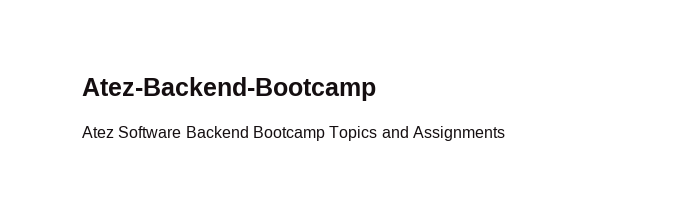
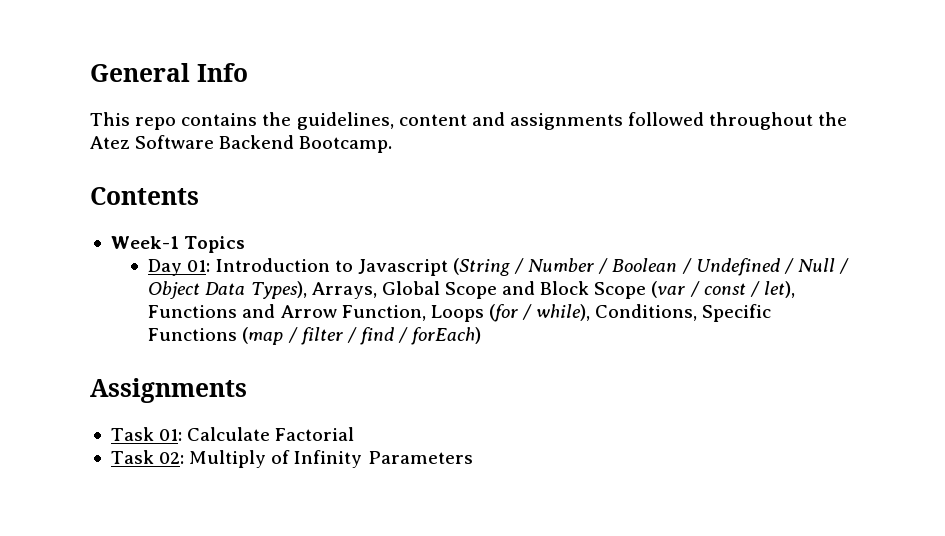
- Atez-Backend-Bootcamp
- Atez Software Backend Bootcamp Topics and Assignments
+ General Info
+ This repo contains the guidelines, content and assignments followed throughout the Atez Software Backend Bootcamp.
+ Contents
+ Week-1 Topics
+ Day 01: Introduction to Javascript (String / Number / Boolean / Undefined / Null / Object Data Types), Arrays, Global Scope and Block Scope (var / const / let), Functions and Arrow Function, Loops (for / while), Conditions, Specific Functions (map / filter / find / forEach)
+ Assignments
+ Task 01: Calculate Factorial
+ Task 02: Multiply of Infinity Parameters

